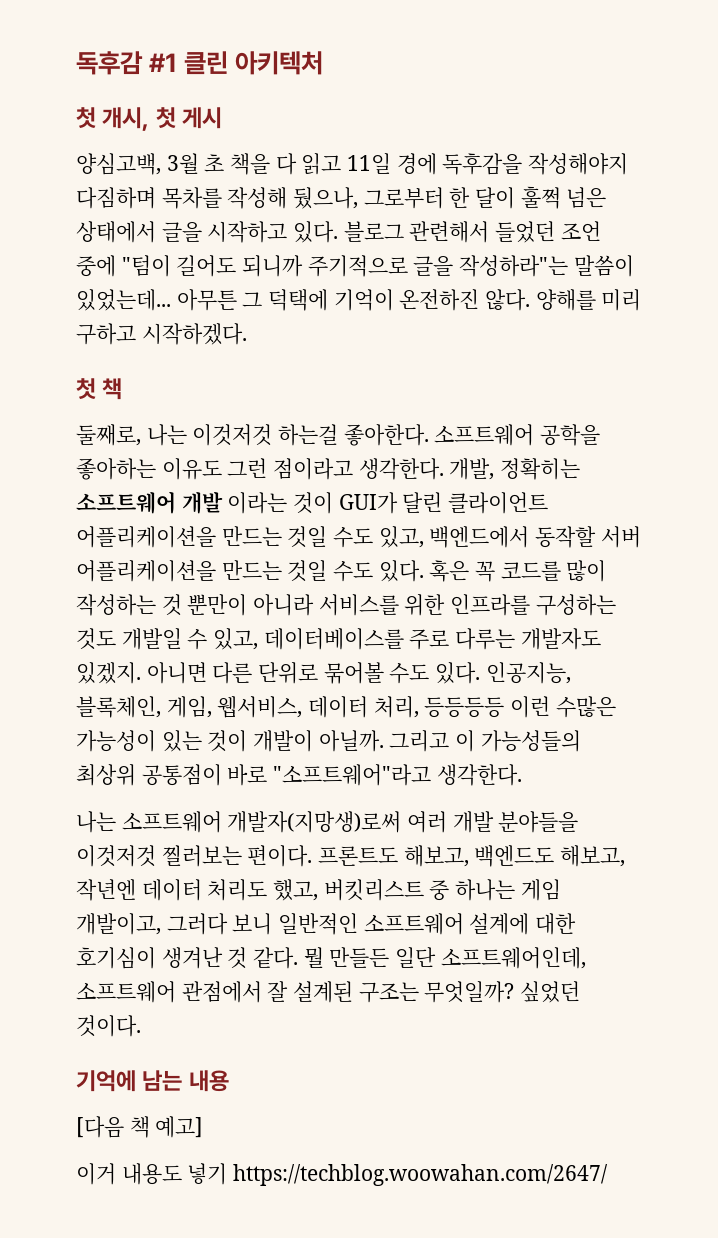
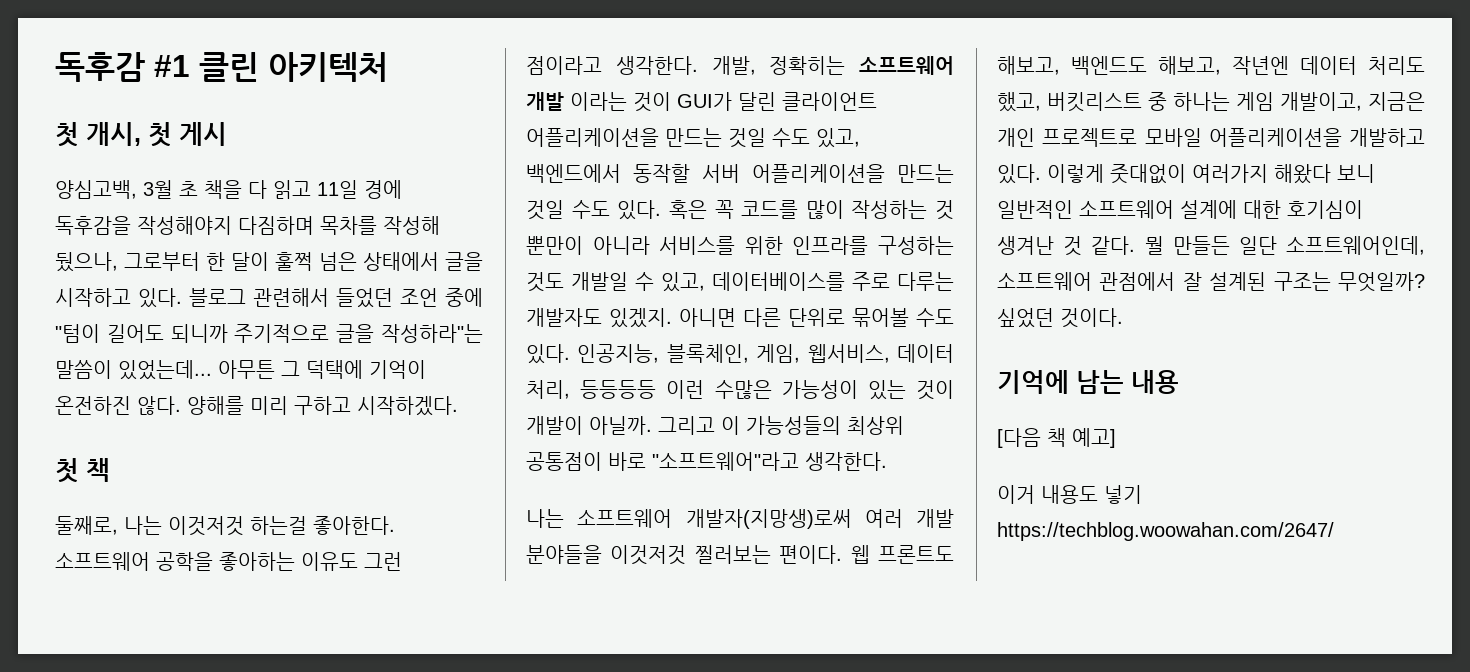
- 프론트도 해보고, 백엔드도 해보고, 작년엔 데이터 처리도 했고, 버킷리스트 중 하나는 게임 개발이고, 그러다 보니 일반적인 소프트웨어 설계에 대한 호기심이 생겨난 것 같다.
+ 웹 프론트도 해보고, 백엔드도 해보고, 작년엔 데이터 처리도 했고, 버킷리스트 중 하나는 게임 개발이고, 지금은 개인 프로젝트로 모바일 어플리케이션을 개발하고 있다. 이렇게 줏대없이 여러가지 해왔다 보니 일반적인 소프트웨어 설계에 대한 호기심이 생겨난 것 같다.

